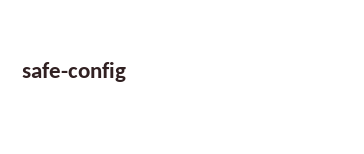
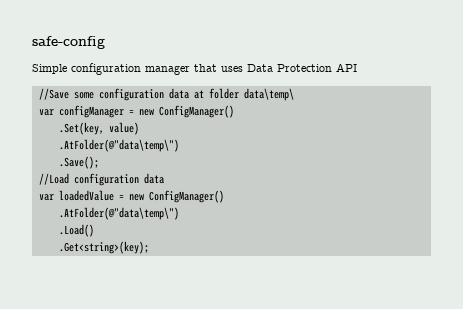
+ Simple configuration manager that uses Data Protection API
+ //Save some configuration data at folder data\temp\
+ var configManager = new ConfigManager()
+ .Set(key, value)
+ .AtFolder(@"data\temp\")
+ .Save();
+ //Load configuration data
+ var loadedValue = new ConfigManager()
+ .AtFolder(@"data\temp\")
+ .Load()
+ .Get<string>(key);

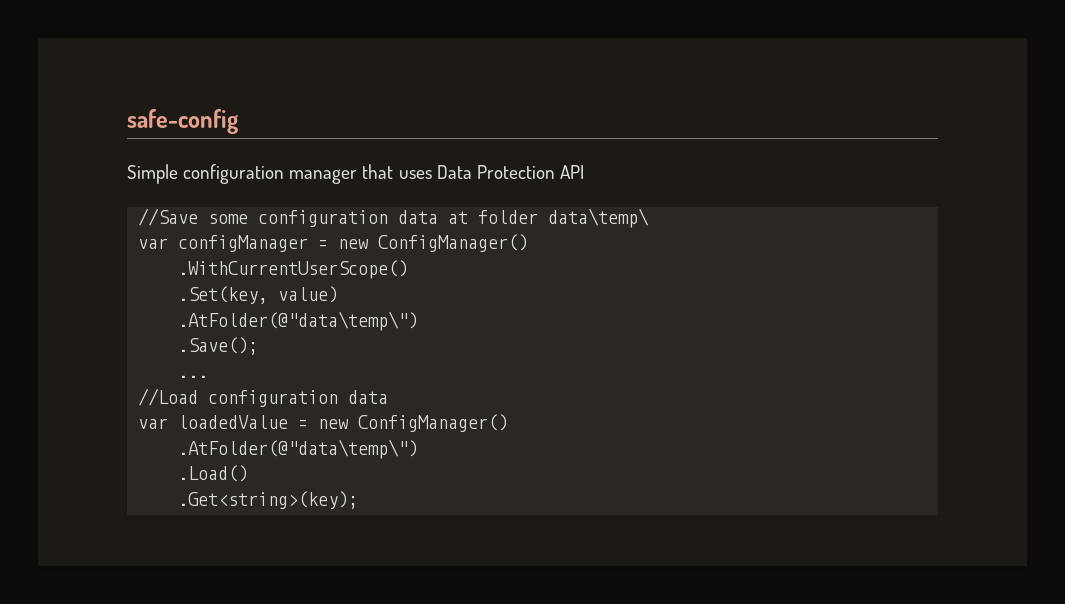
+ .WithCurrentUserScope()
+ ...

